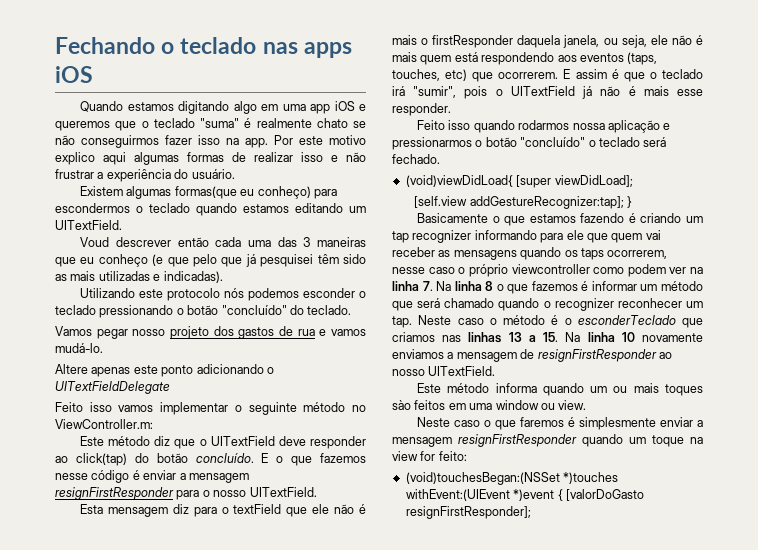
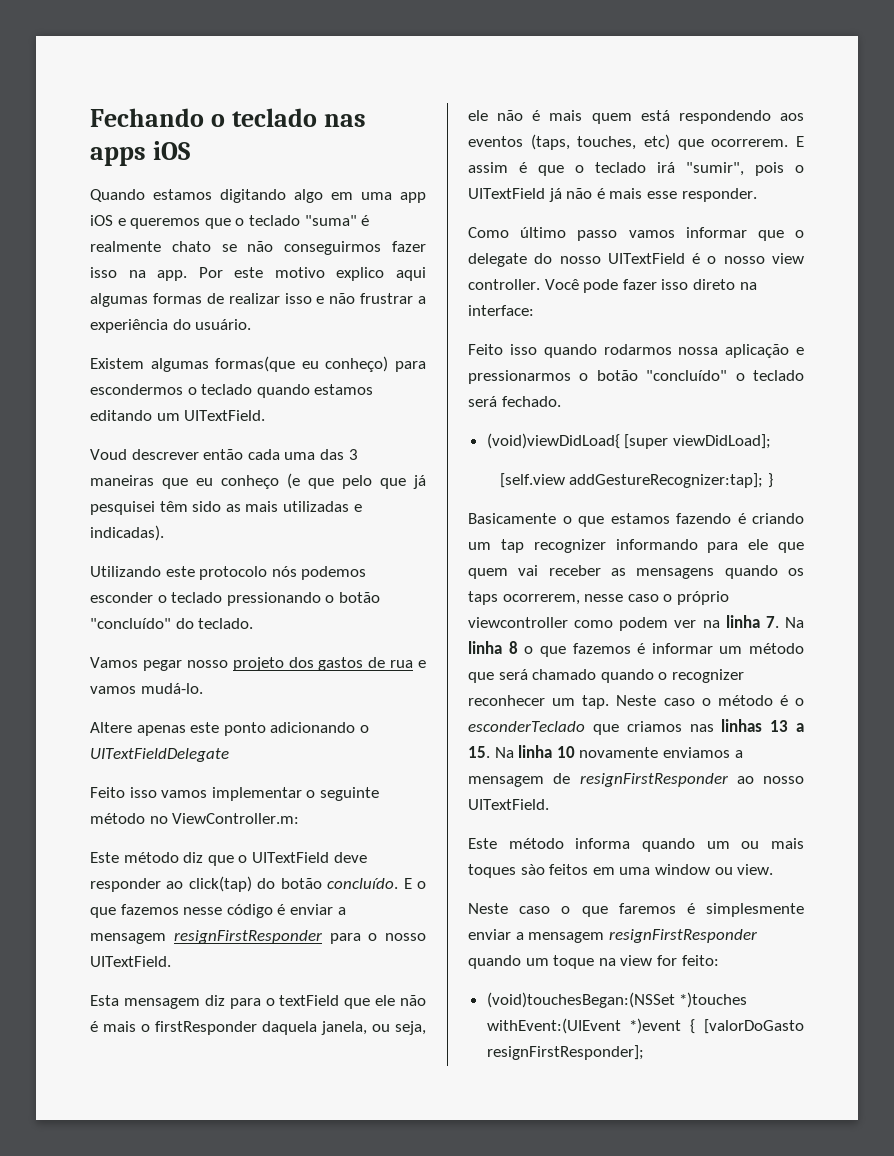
+ Como último passo vamos informar que o delegate do nosso UITextField é o nosso view controller. Você pode fazer isso direto na interface:

